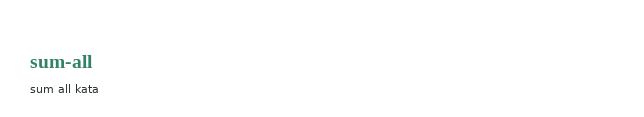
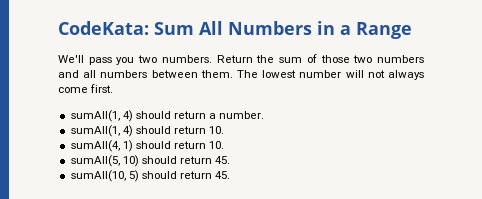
- sum-all
- sum all kata
+ CodeKata: Sum All Numbers in a Range
+ We'll pass you two numbers. Return the sum of those two numbers and all numbers between them. The lowest number will not always come first.
+ sumAll(1, 4) should return a number.
+ sumAll(1, 4) should return 10.
+ sumAll(4, 1) should return 10.
+ sumAll(5, 10) should return 45.
+ sumAll(10, 5) should return 45.

